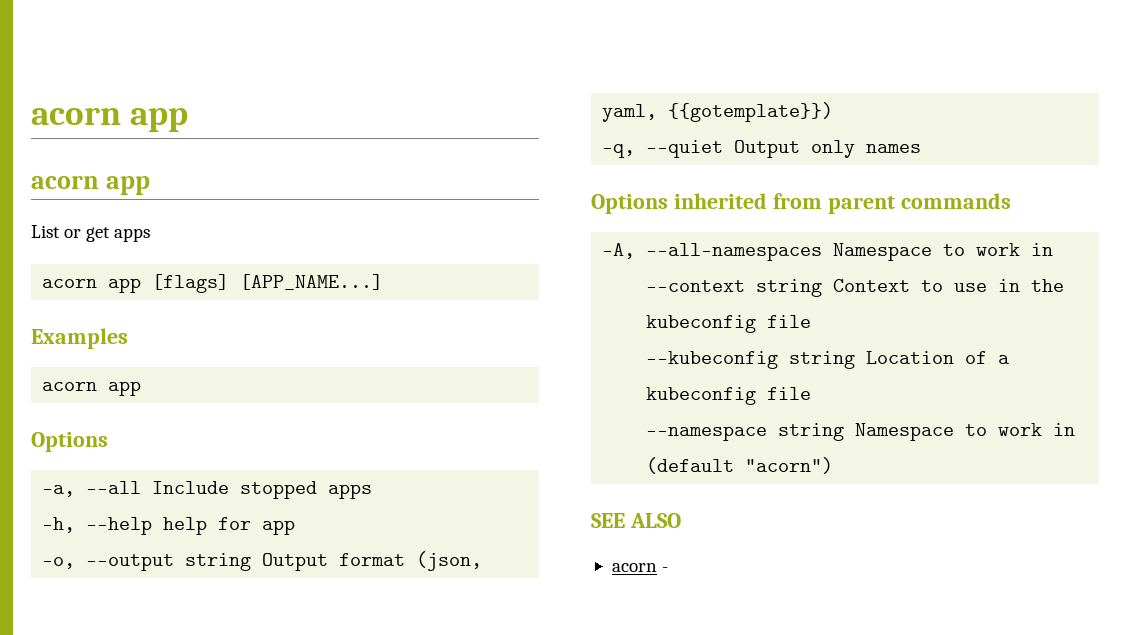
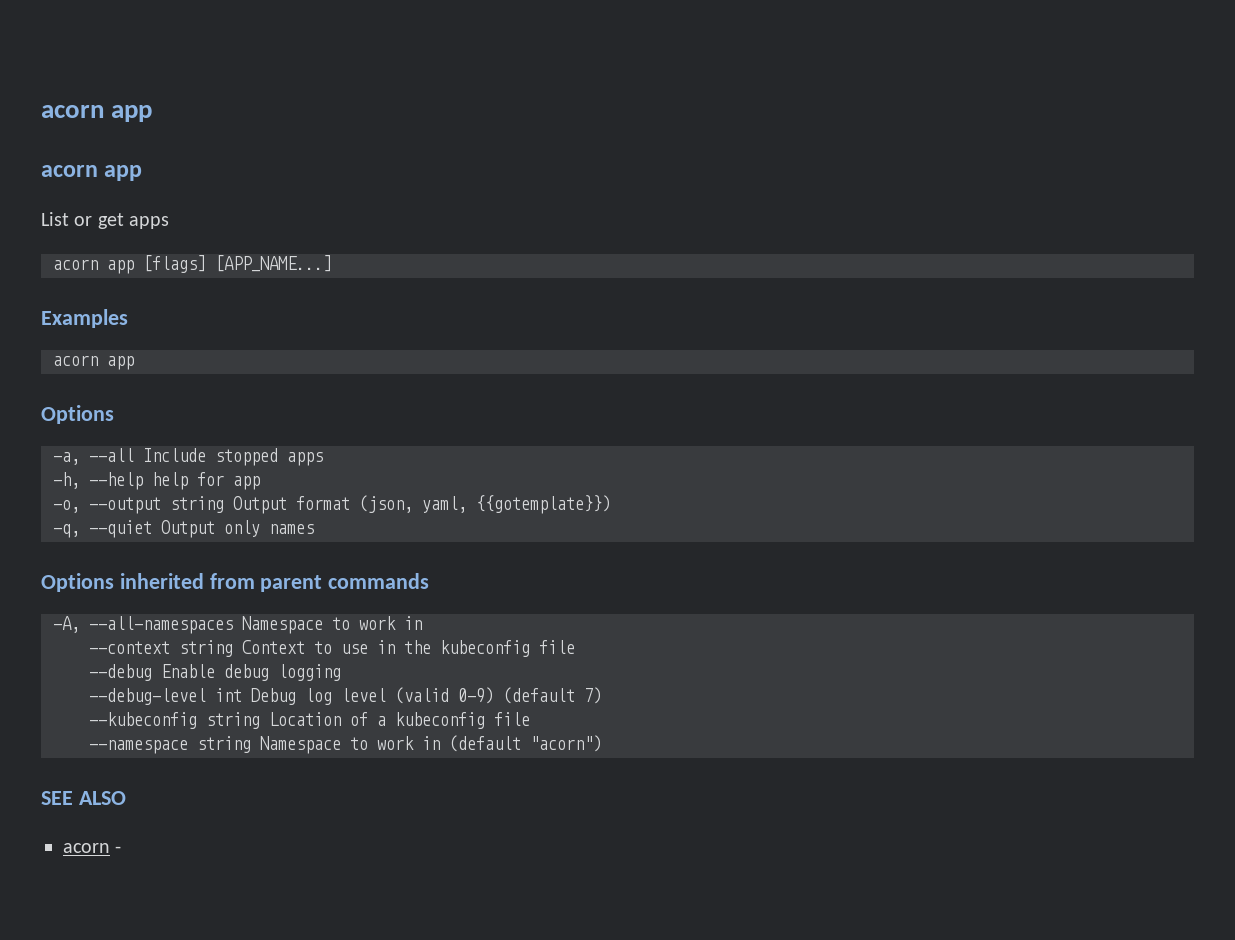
+ --debug Enable debug logging
+ --debug-level int Debug log level (valid 0-9) (default 7)

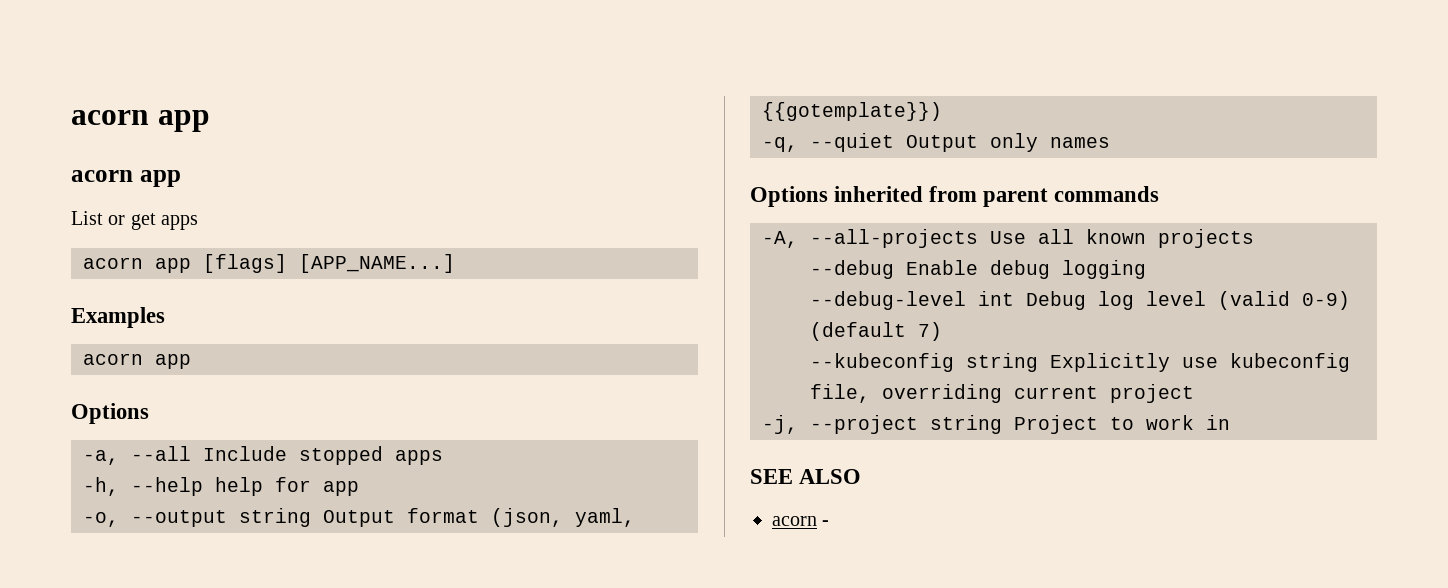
- -A, --all-namespaces Namespace to work in
- --context string Context to use in the kubeconfig file
+ -A, --all-projects Use all known projects
- --kubeconfig string Location of a kubeconfig file
- --namespace string Namespace to work in (default "acorn")
+ --kubeconfig string Explicitly use kubeconfig file, overriding current project
+ -j, --project string Project to work in

